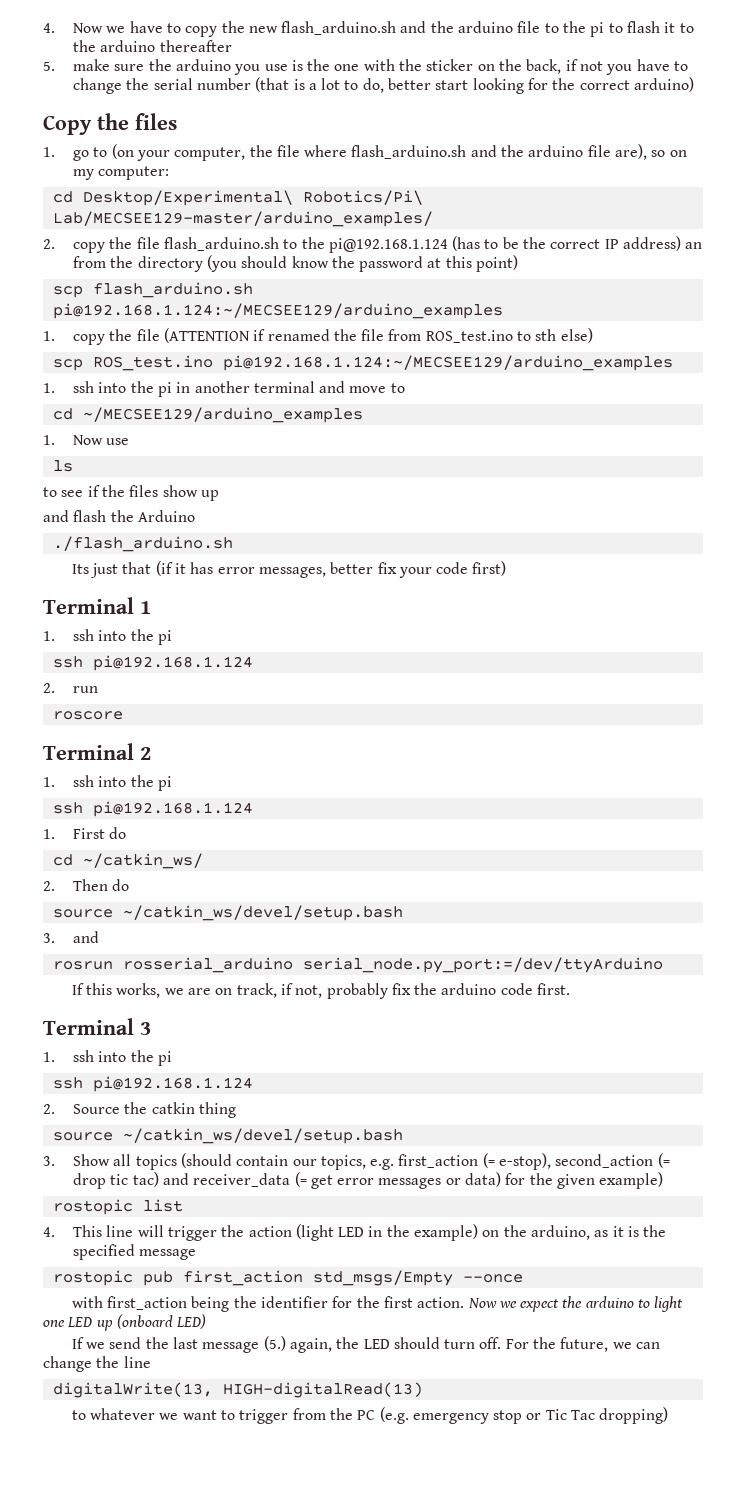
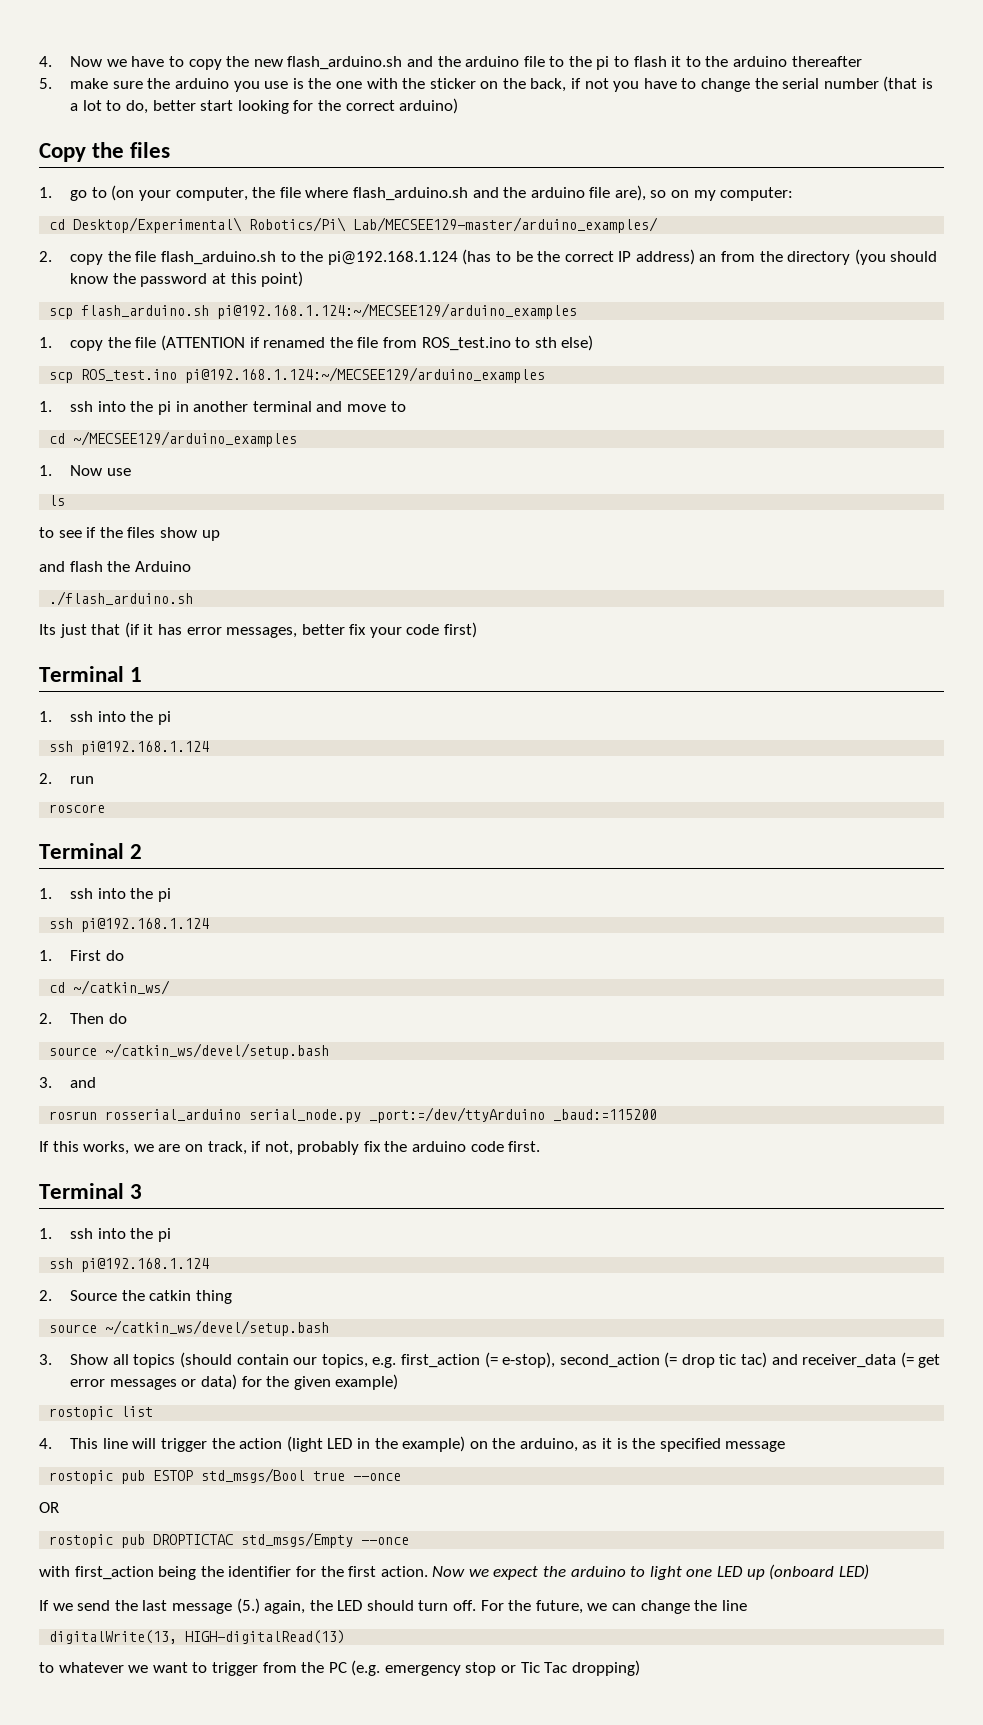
- rosrun rosserial_arduino serial_node.py_port:=/dev/ttyArduino
+ rosrun rosserial_arduino serial_node.py _port:=/dev/ttyArduino _baud:=115200
- rostopic pub first_action std_msgs/Empty --once
+ rostopic pub ESTOP std_msgs/Bool true --once
+ OR
+ rostopic pub DROPTICTAC std_msgs/Empty --once

